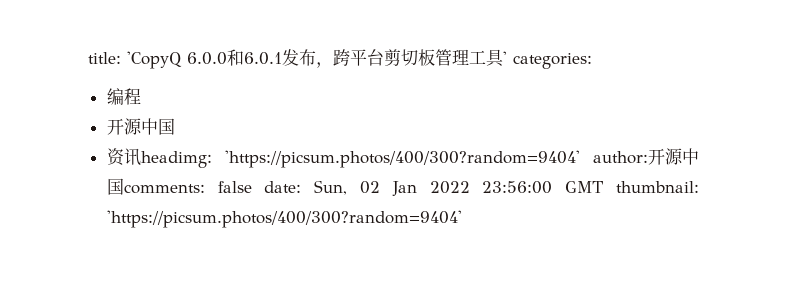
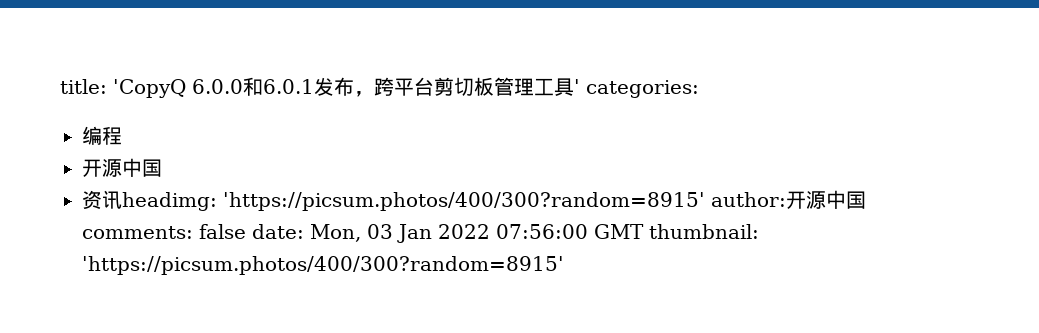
- 资讯headimg: 'https://picsum.photos/400/300?random=9404' author:开源中国comments: false date: Sun, 02 Jan 2022 23:56:00 GMT thumbnail: 'https://picsum.photos/400/300?random=9404'
+ 资讯headimg: 'https://picsum.photos/400/300?random=8915' author:开源中国comments: false date: Mon, 03 Jan 2022 07:56:00 GMT thumbnail: 'https://picsum.photos/400/300?random=8915'

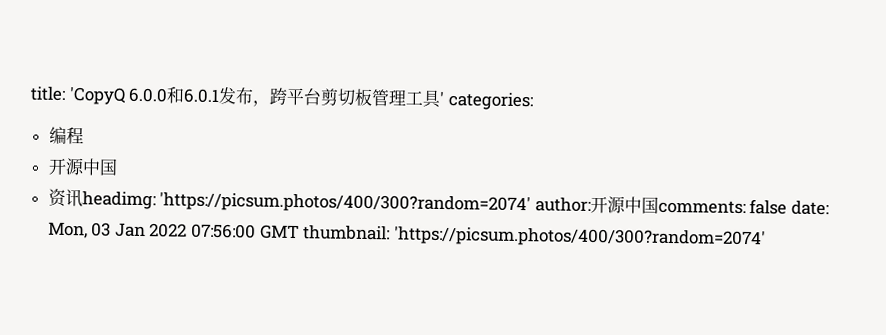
- 资讯headimg: 'https://picsum.photos/400/300?random=8915' author:开源中国comments: false date: Mon, 03 Jan 2022 07:56:00 GMT thumbnail: 'https://picsum.photos/400/300?random=8915'
+ 资讯headimg: 'https://picsum.photos/400/300?random=2074' author:开源中国comments: false date: Mon, 03 Jan 2022 07:56:00 GMT thumbnail: 'https://picsum.photos/400/300?random=2074'

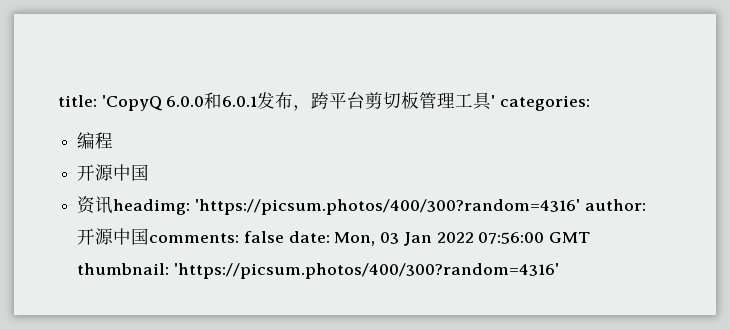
- 资讯headimg: 'https://picsum.photos/400/300?random=2074' author:开源中国comments: false date: Mon, 03 Jan 2022 07:56:00 GMT thumbnail: 'https://picsum.photos/400/300?random=2074'
+ 资讯headimg: 'https://picsum.photos/400/300?random=4316' author:开源中国comments: false date: Mon, 03 Jan 2022 07:56:00 GMT thumbnail: 'https://picsum.photos/400/300?random=4316'

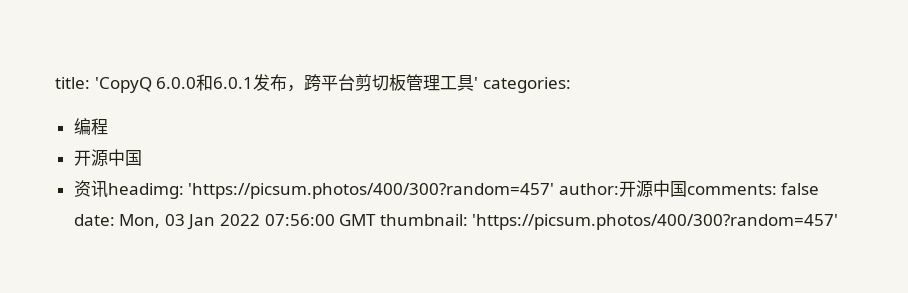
- 资讯headimg: 'https://picsum.photos/400/300?random=4316' author:开源中国comments: false date: Mon, 03 Jan 2022 07:56:00 GMT thumbnail: 'https://picsum.photos/400/300?random=4316'
+ 资讯headimg: 'https://picsum.photos/400/300?random=457' author:开源中国comments: false date: Mon, 03 Jan 2022 07:56:00 GMT thumbnail: 'https://picsum.photos/400/300?random=457'

